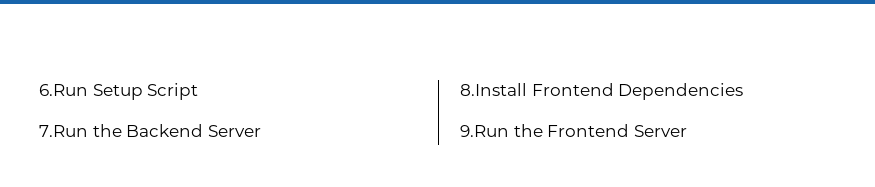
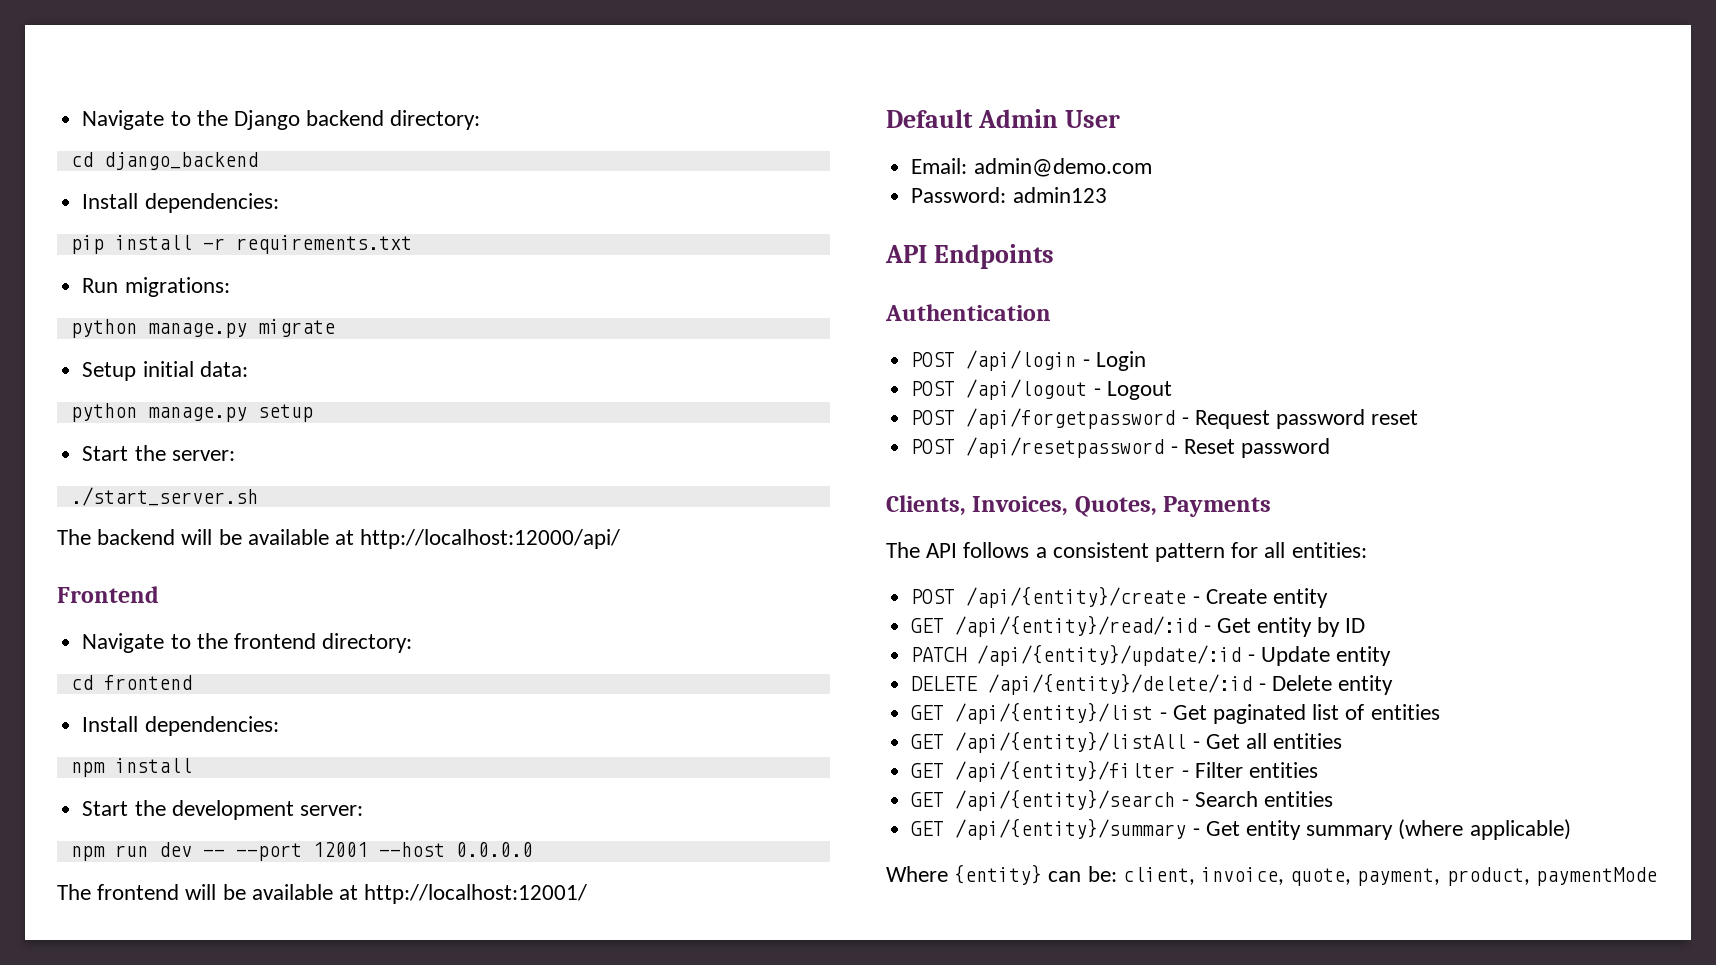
- 6.Run Setup Script
- 7.Run the Backend Server
- 8.Install Frontend Dependencies
- 9.Run the Frontend Server
+ Navigate to the Django backend directory:
+ cd django_backend
+ Install dependencies:
+ pip install -r requirements.txt
+ Run migrations:
+ python manage.py migrate
+ Setup initial data:
+ python manage.py setup
+ Start the server:
+ ./start_server.sh
+ The backend will be available at http://localhost:12000/api/
+ Frontend
+ Navigate to the frontend directory:
+ cd frontend
+ Install dependencies:
+ npm install
+ Start the development server:
+ npm run dev -- --port 12001 --host 0.0.0.0
+ The frontend will be available at http://localhost:12001/
+ Default Admin User
+ Email: admin@demo.com
+ Password: admin123
+ API Endpoints
+ Authentication
+ POST /api/login - Login
+ POST /api/logout - Logout
+ POST /api/forgetpassword - Request password reset
+ POST /api/resetpassword - Reset password
+ Clients, Invoices, Quotes, Payments
+ The API follows a consistent pattern for all entities:
+ POST /api/{entity}/create - Create entity
+ GET /api/{entity}/read/:id - Get entity by ID
+ PATCH /api/{entity}/update/:id - Update entity
+ DELETE /api/{entity}/delete/:id - Delete entity
+ GET /api/{entity}/list - Get paginated list of entities
+ GET /api/{entity}/listAll - Get all entities
+ GET /api/{entity}/filter - Filter entities
+ GET /api/{entity}/search - Search entities
+ GET /api/{entity}/summary - Get entity summary (where applicable)
+ Where {entity} can be: client, invoice, quote, payment, product, paymentMode

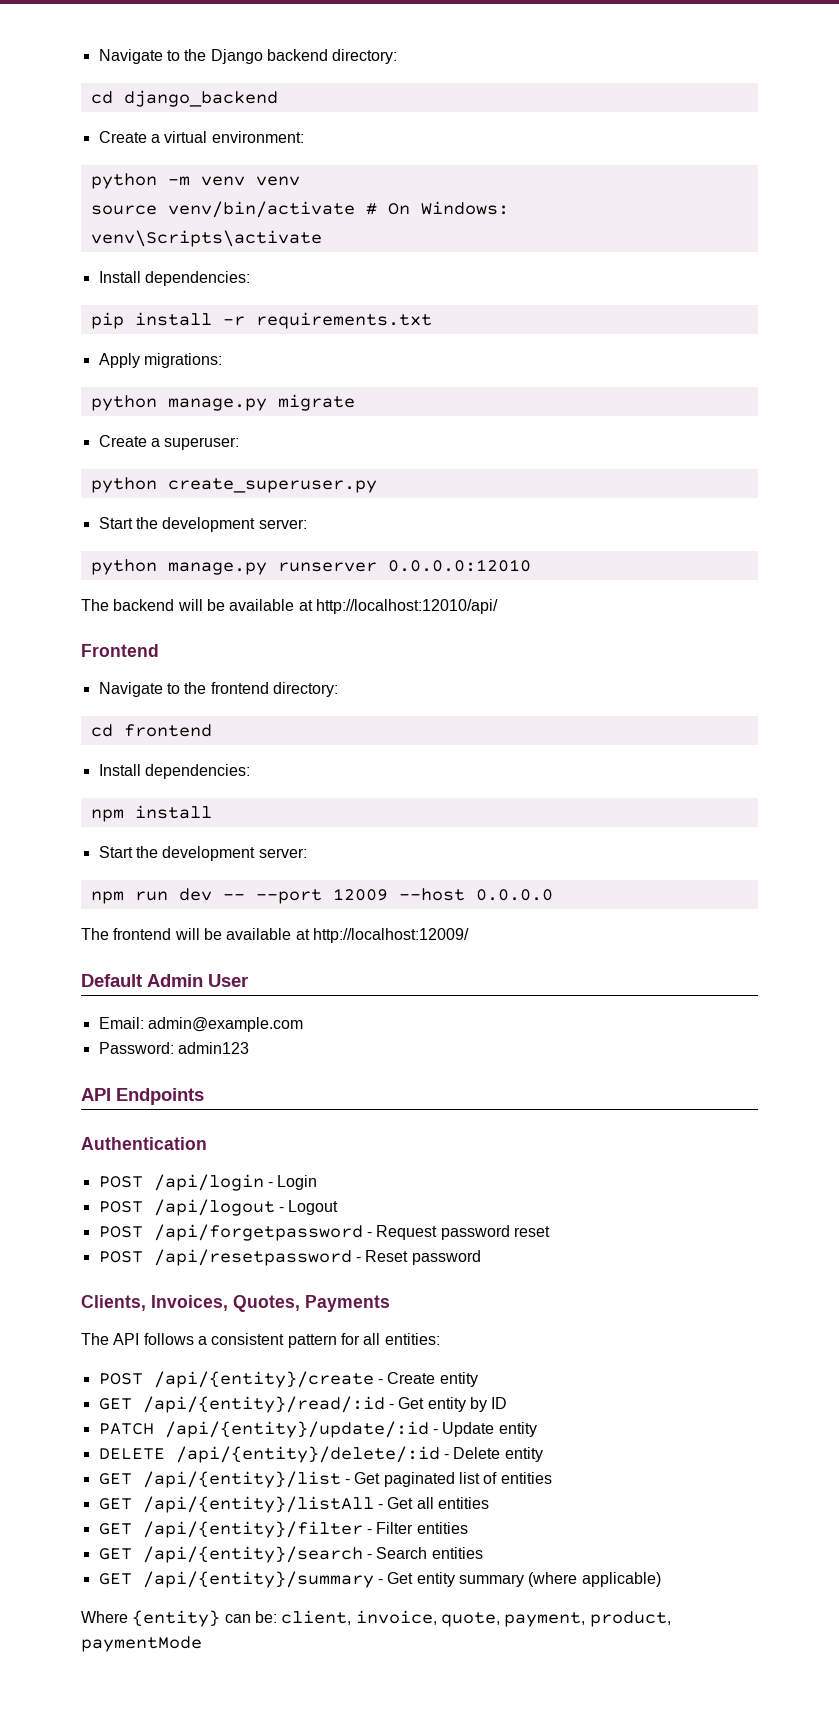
+ Create a virtual environment:
+ python -m venv venv
+ source venv/bin/activate # On Windows: venv\Scripts\activate
- Run migrations:
+ Apply migrations:
- Setup initial data:
- python manage.py setup
- Start the server:
- ./start_server.sh
+ Create a superuser:
+ python create_superuser.py
+ Start the development server:
+ python manage.py runserver 0.0.0.0:12010
- The backend will be available at http://localhost:12000/api/
+ The backend will be available at http://localhost:12010/api/
- npm run dev -- --port 12001 --host 0.0.0.0
+ npm run dev -- --port 12009 --host 0.0.0.0
- The frontend will be available at http://localhost:12001/
+ The frontend will be available at http://localhost:12009/
- Email: admin@demo.com
+ Email: admin@example.com

